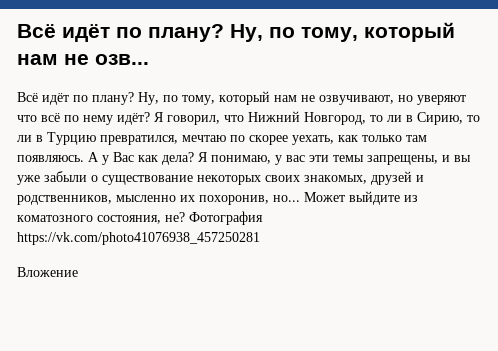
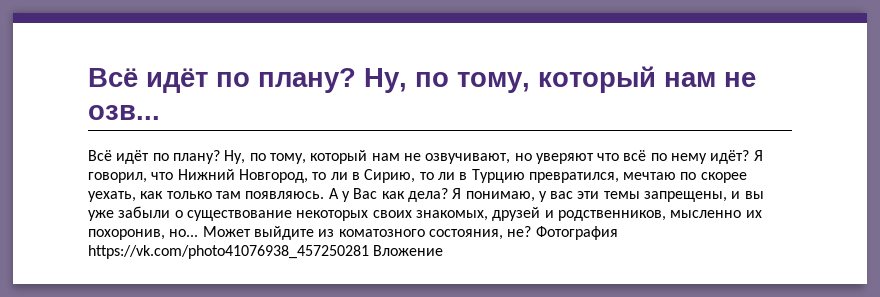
- Фотография https://vk.com/photo41076938_457250281
- Вложение
+ Фотография https://vk.com/photo41076938_457250281 Вложение

